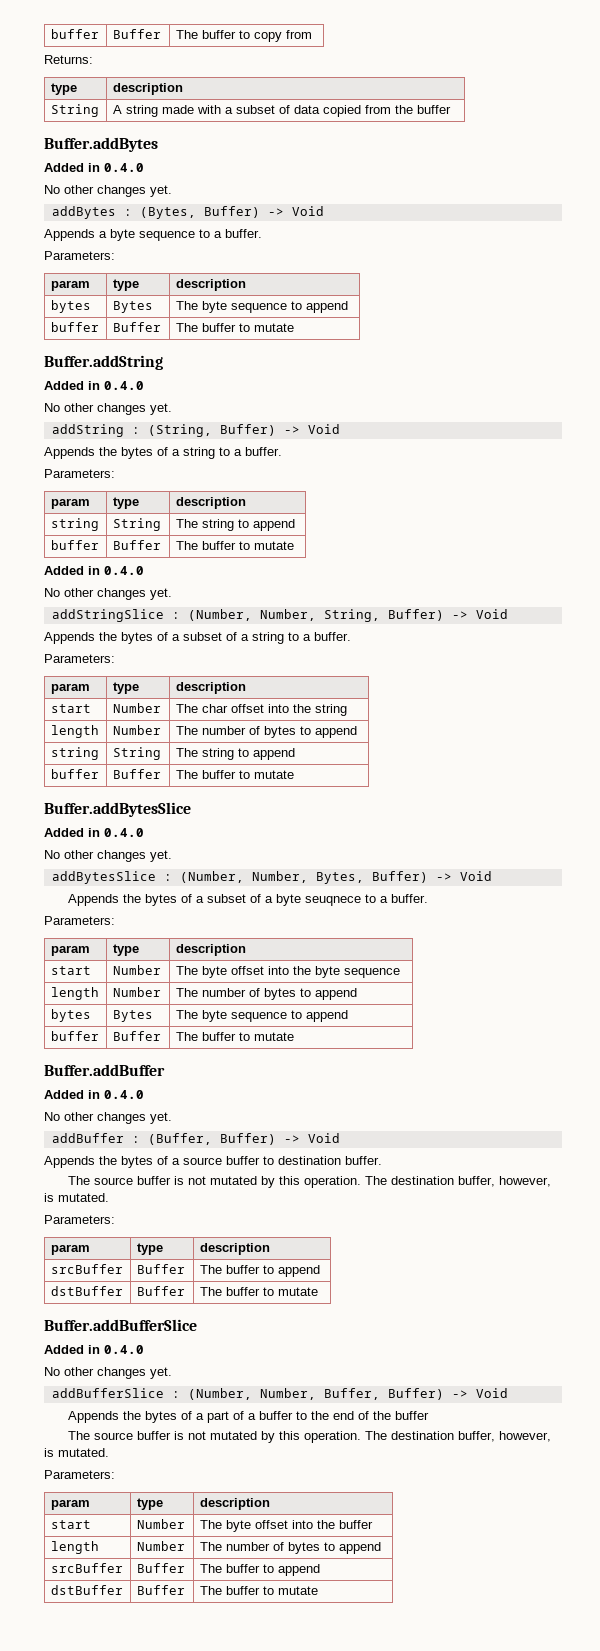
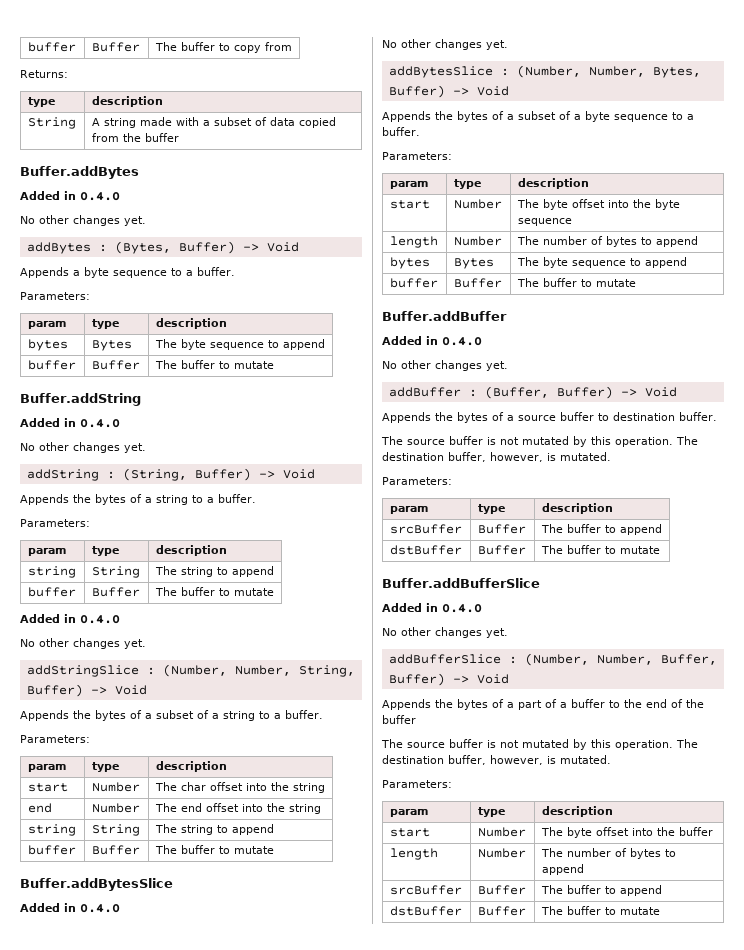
  start | Number | The char offset into the string
- length | Number | The number of bytes to append
+ end | Number | The end offset into the string
- Appends the bytes of a subset of a byte seuqnece to a buffer.
+ Appends the bytes of a subset of a byte sequence to a buffer.

